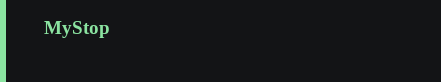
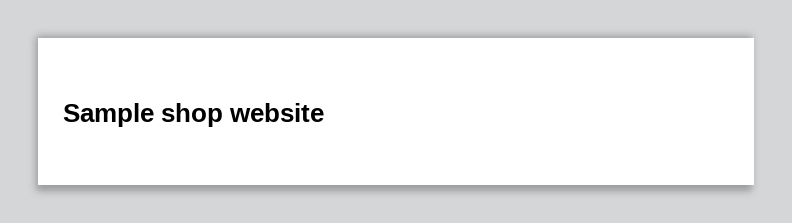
- MyStop
+ Sample shop website

